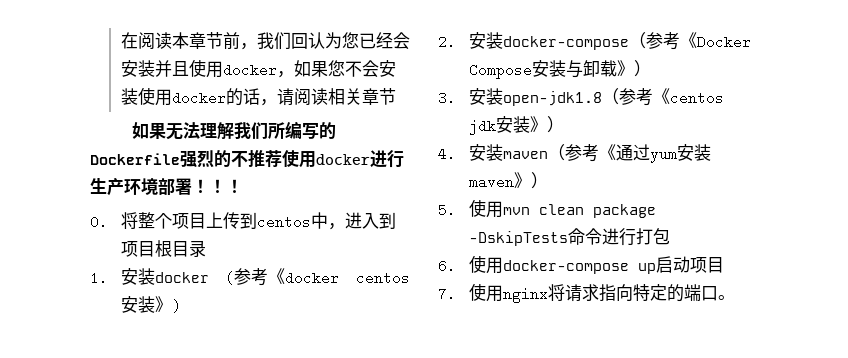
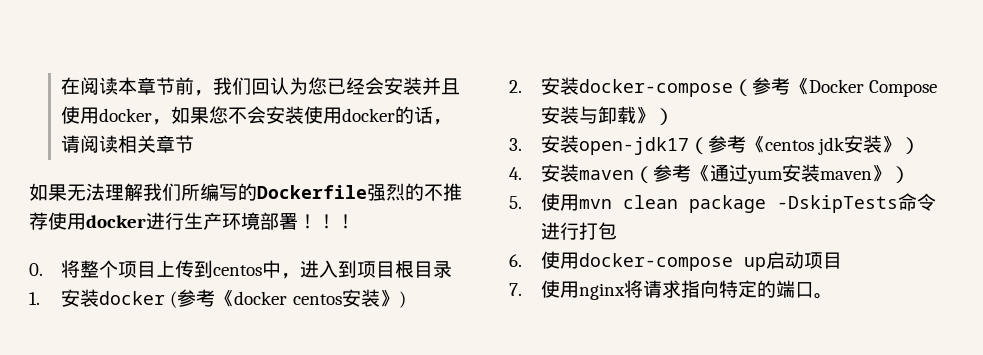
- 3.安装open-jdk1.8（参考《centos jdk安装》）
+ 3.安装open-jdk17（参考《centos jdk安装》）

